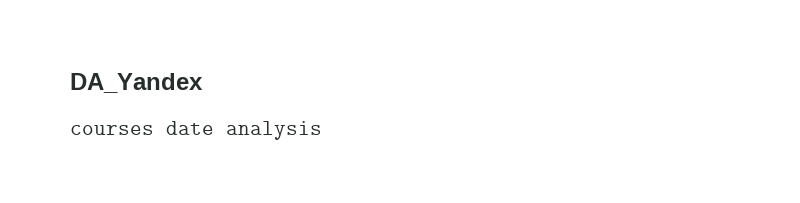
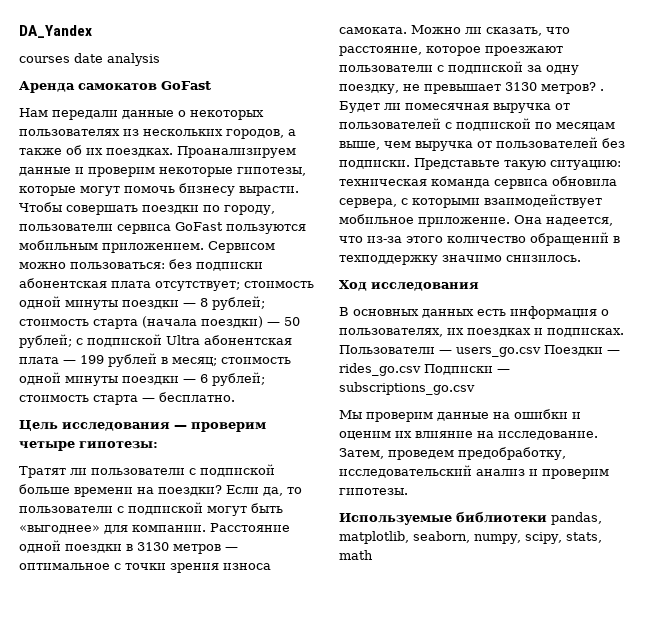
+ Аренда самокатов GoFast
+ Нам передали данные о некоторых пользователях из нескольких городов, а также об их поездках. Проанализируем данные и проверим некоторые гипотезы, которые могут помочь бизнесу вырасти. Чтобы совершать поездки по городу, пользователи сервиса GoFast пользуются мобильным приложением. Сервисом можно пользоваться: без подписки абонентская плата отсутствует; стоимость одной минуты поездки — 8 рублей; стоимость старта (начала поездки) — 50 рублей; с подпиской Ultra абонентская плата — 199 рублей в месяц; стоимость одной минуты поездки — 6 рублей; стоимость старта — бесплатно.
+ Цель исследования — проверим четыре гипотезы:
+ Тратят ли пользователи с подпиской больше времени на поездки? Если да, то пользователи с подпиской могут быть «выгоднее» для компании. Расстояние одной поездки в 3130 метров — оптимальное с точки зрения износа самоката. Можно ли сказать, что расстояние, которое проезжают пользователи с подпиской за одну поездку, не превышает 3130 метров? . Будет ли помесячная выручка от пользователей с подпиской по месяцам выше, чем выручка от пользователей без подписки. Представьте такую ситуацию: техническая команда сервиса обновила сервера, с которыми взаимодействует мобильное приложение. Она надеется, что из-за этого количество обращений в техподдержку значимо снизилось.
+ Ход исследования
+ В основных данных есть информация о пользователях, их поездках и подписках. Пользователи — users_go.csv Поездки — rides_go.csv Подписки — subscriptions_go.csv
+ Мы проверим данные на ошибки и оценим их влияние на исследование. Затем, проведем предобработку, исследовательский анализ и проверим гипотезы.
+ Используемые библиотеки pandas, matplotlib, seaborn, numpy, scipy, stats, math

